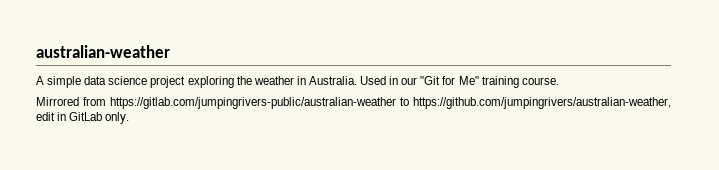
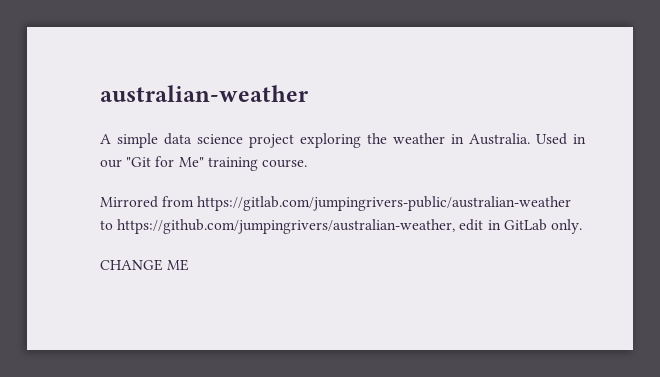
+ CHANGE ME

